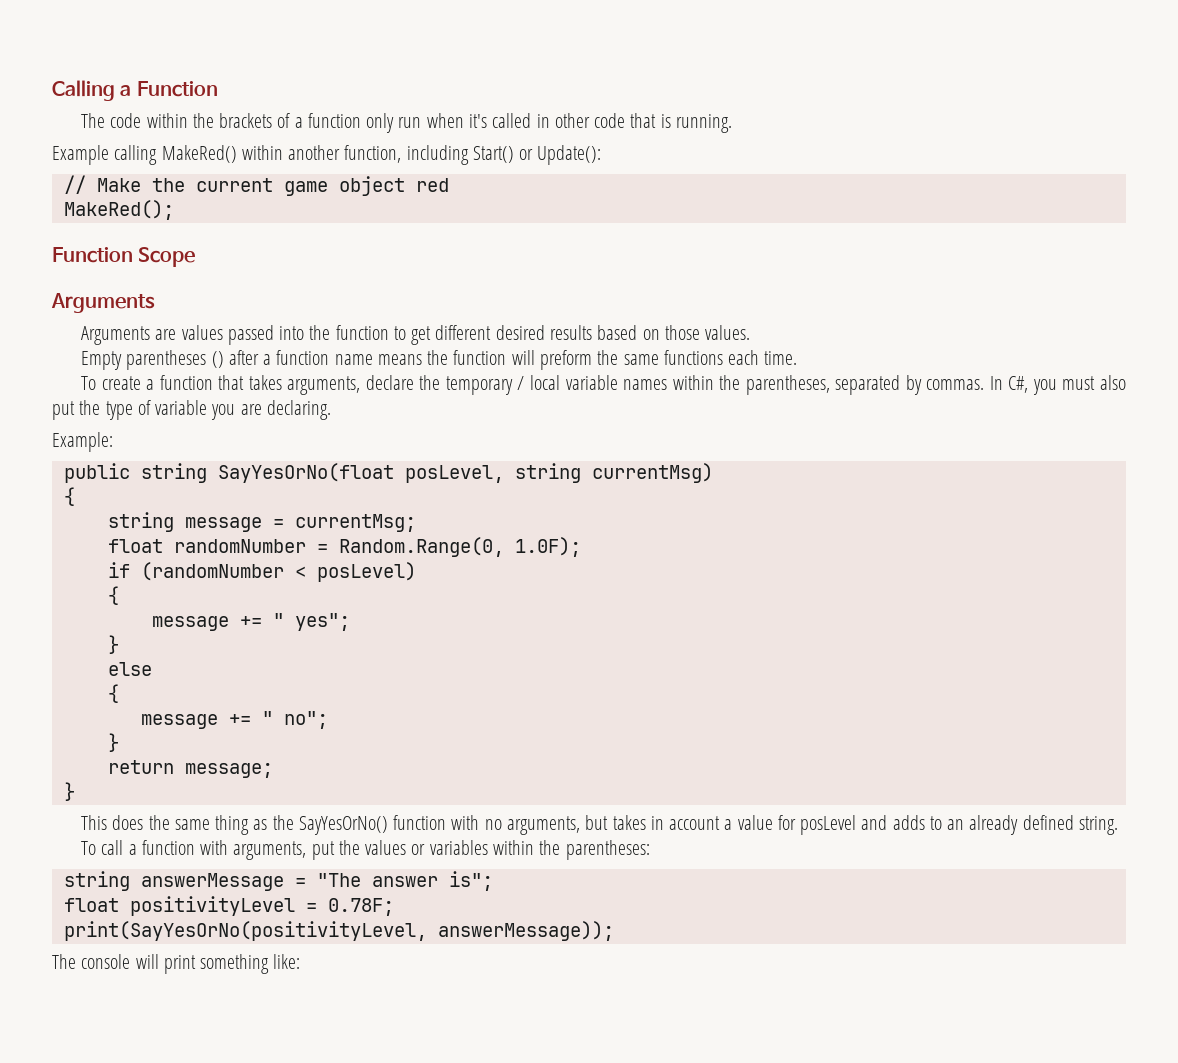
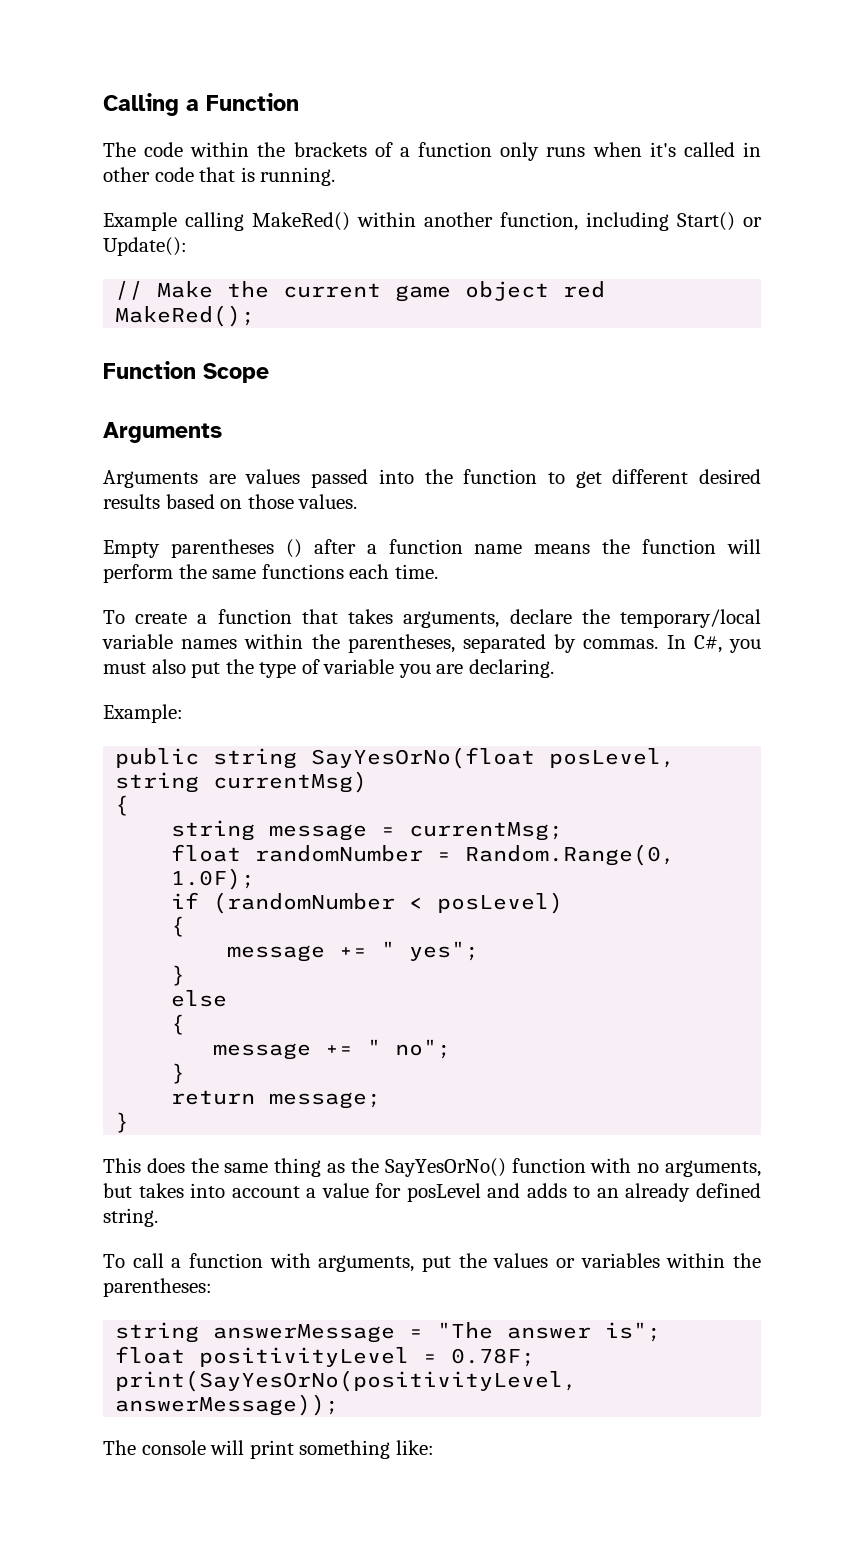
- The code within the brackets of a function only run when it's called in other code that is running.
+ The code within the brackets of a function only runs when it's called in other code that is running.
- Empty parentheses () after a function name means the function will preform the same functions each time.
+ Empty parentheses () after a function name means the function will perform the same functions each time.
- To create a function that takes arguments, declare the temporary / local variable names within the parentheses, separated by commas.
+ To create a function that takes arguments, declare the temporary/local variable names within the parentheses, separated by commas.
- This does the same thing as the SayYesOrNo() function with no arguments, but takes in account a value for posLevel and adds to an already defined string.
+ This does the same thing as the SayYesOrNo() function with no arguments, but takes into account a value for posLevel and adds to an already defined string.

